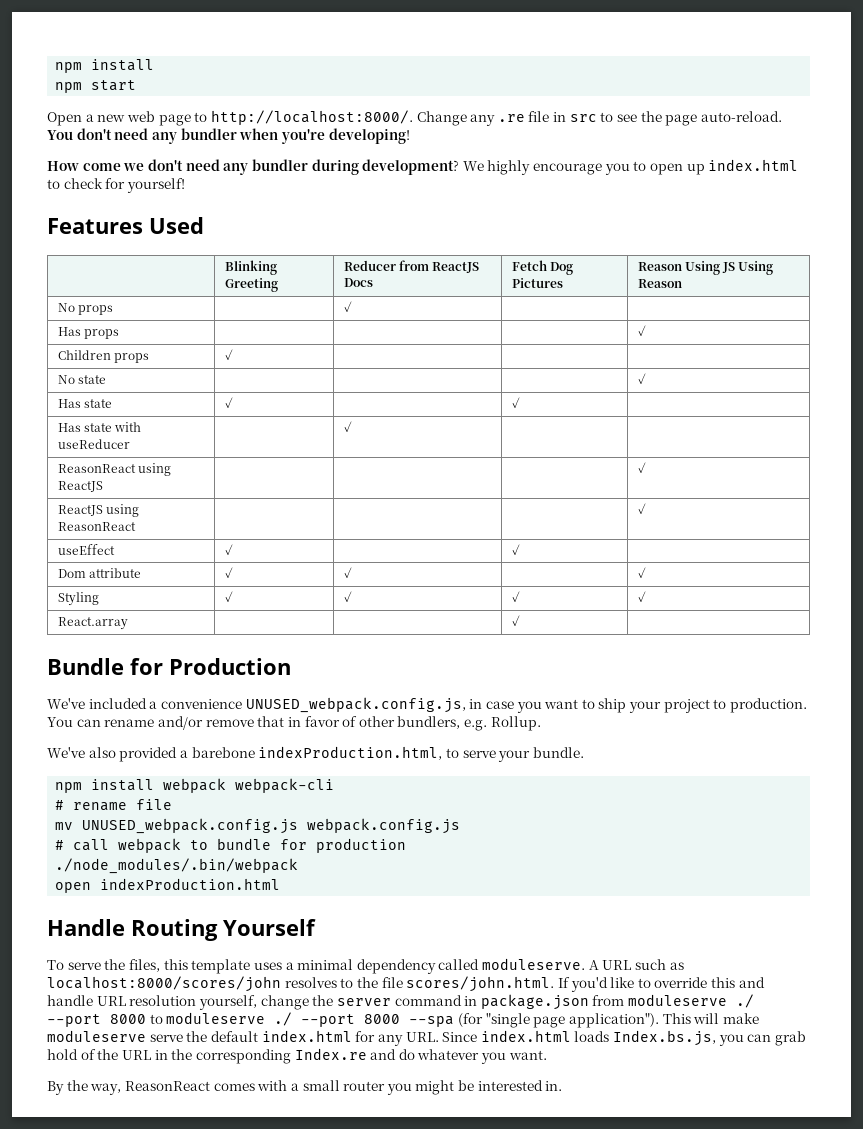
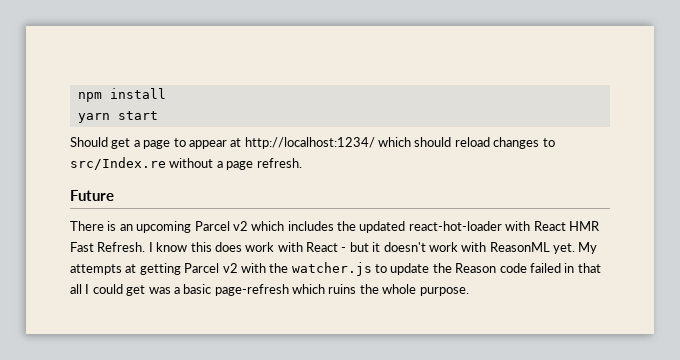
- npm start
+ yarn start
- Open a new web page to http://localhost:8000/. Change any .re file in src to see the page auto-reload. You don't need any bundler when you're developing!
- How come we don't need any bundler during development? We highly encourage you to open up index.html to check for yourself!
- Features Used
- | Blinking Greeting | Reducer from ReactJS Docs | Fetch Dog Pictures | Reason Using JS Using Reason
- No props | | ✓ | |
- Has props | | | | ✓
- Children props | ✓ | | |
- No state | | | | ✓
- Has state | ✓ | | ✓ |
- Has state with useReducer | | ✓ | |
- ReasonReact using ReactJS | | | | ✓
- ReactJS using ReasonReact | | | | ✓
- useEffect | ✓ | | ✓ |
- Dom attribute | ✓ | ✓ | | ✓
- Styling | ✓ | ✓ | ✓ | ✓
- React.array | | | ✓ |
- Bundle for Production
- We've included a convenience UNUSED_webpack.config.js, in case you want to ship your project to production. You can rename and/or remove that in favor of other bundlers, e.g. Rollup.
- We've also provided a barebone indexProduction.html, to serve your bundle.
- npm install webpack webpack-cli
- # rename file
- mv UNUSED_webpack.config.js webpack.config.js
- # call webpack to bundle for production
- ./node_modules/.bin/webpack
- open indexProduction.html
- Handle Routing Yourself
- To serve the files, this template uses a minimal dependency called moduleserve. A URL such as localhost:8000/scores/john resolves to the file scores/john.html. If you'd like to override this and handle URL resolution yourself, change the server command in package.json from moduleserve ./ --port 8000 to moduleserve ./ --port 8000 --spa (for "single page application"). This will make moduleserve serve the default index.html for any URL. Since index.html loads Index.bs.js, you can grab hold of the URL in the corresponding Index.re and do whatever you want.
- By the way, ReasonReact comes with a small router you might be interested in.
+ Should get a page to appear at http://localhost:1234/ which should reload changes to src/Index.re without a page refresh.
+ Future
+ There is an upcoming Parcel v2 which includes the updated react-hot-loader with React HMR Fast Refresh. I know this does work with React - but it doesn't work with ReasonML yet. My attempts at getting Parcel v2 with the watcher.js to update the Reason code failed in that all I could get was a basic page-refresh which ruins the whole purpose.

